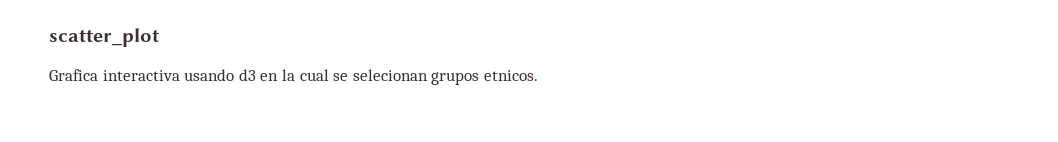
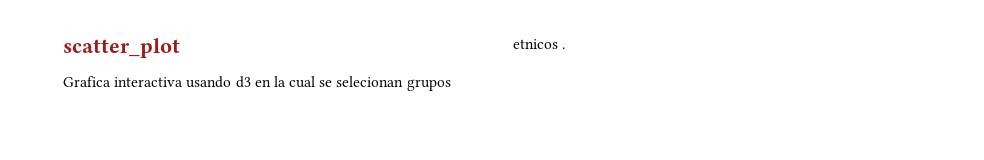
- Grafica interactiva usando d3 en la cual se selecionan grupos etnicos.
+ Grafica interactiva usando d3 en la cual se selecionan grupos etnicos .

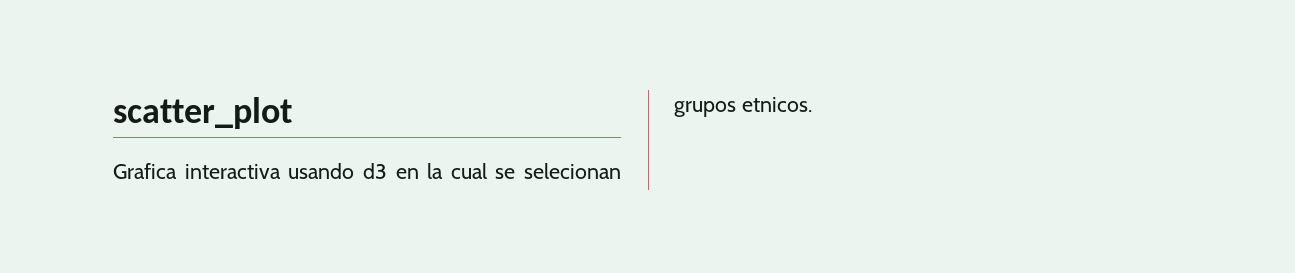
- Grafica interactiva usando d3 en la cual se selecionan grupos etnicos .
+ Grafica interactiva usando d3 en la cual se selecionan grupos etnicos.

